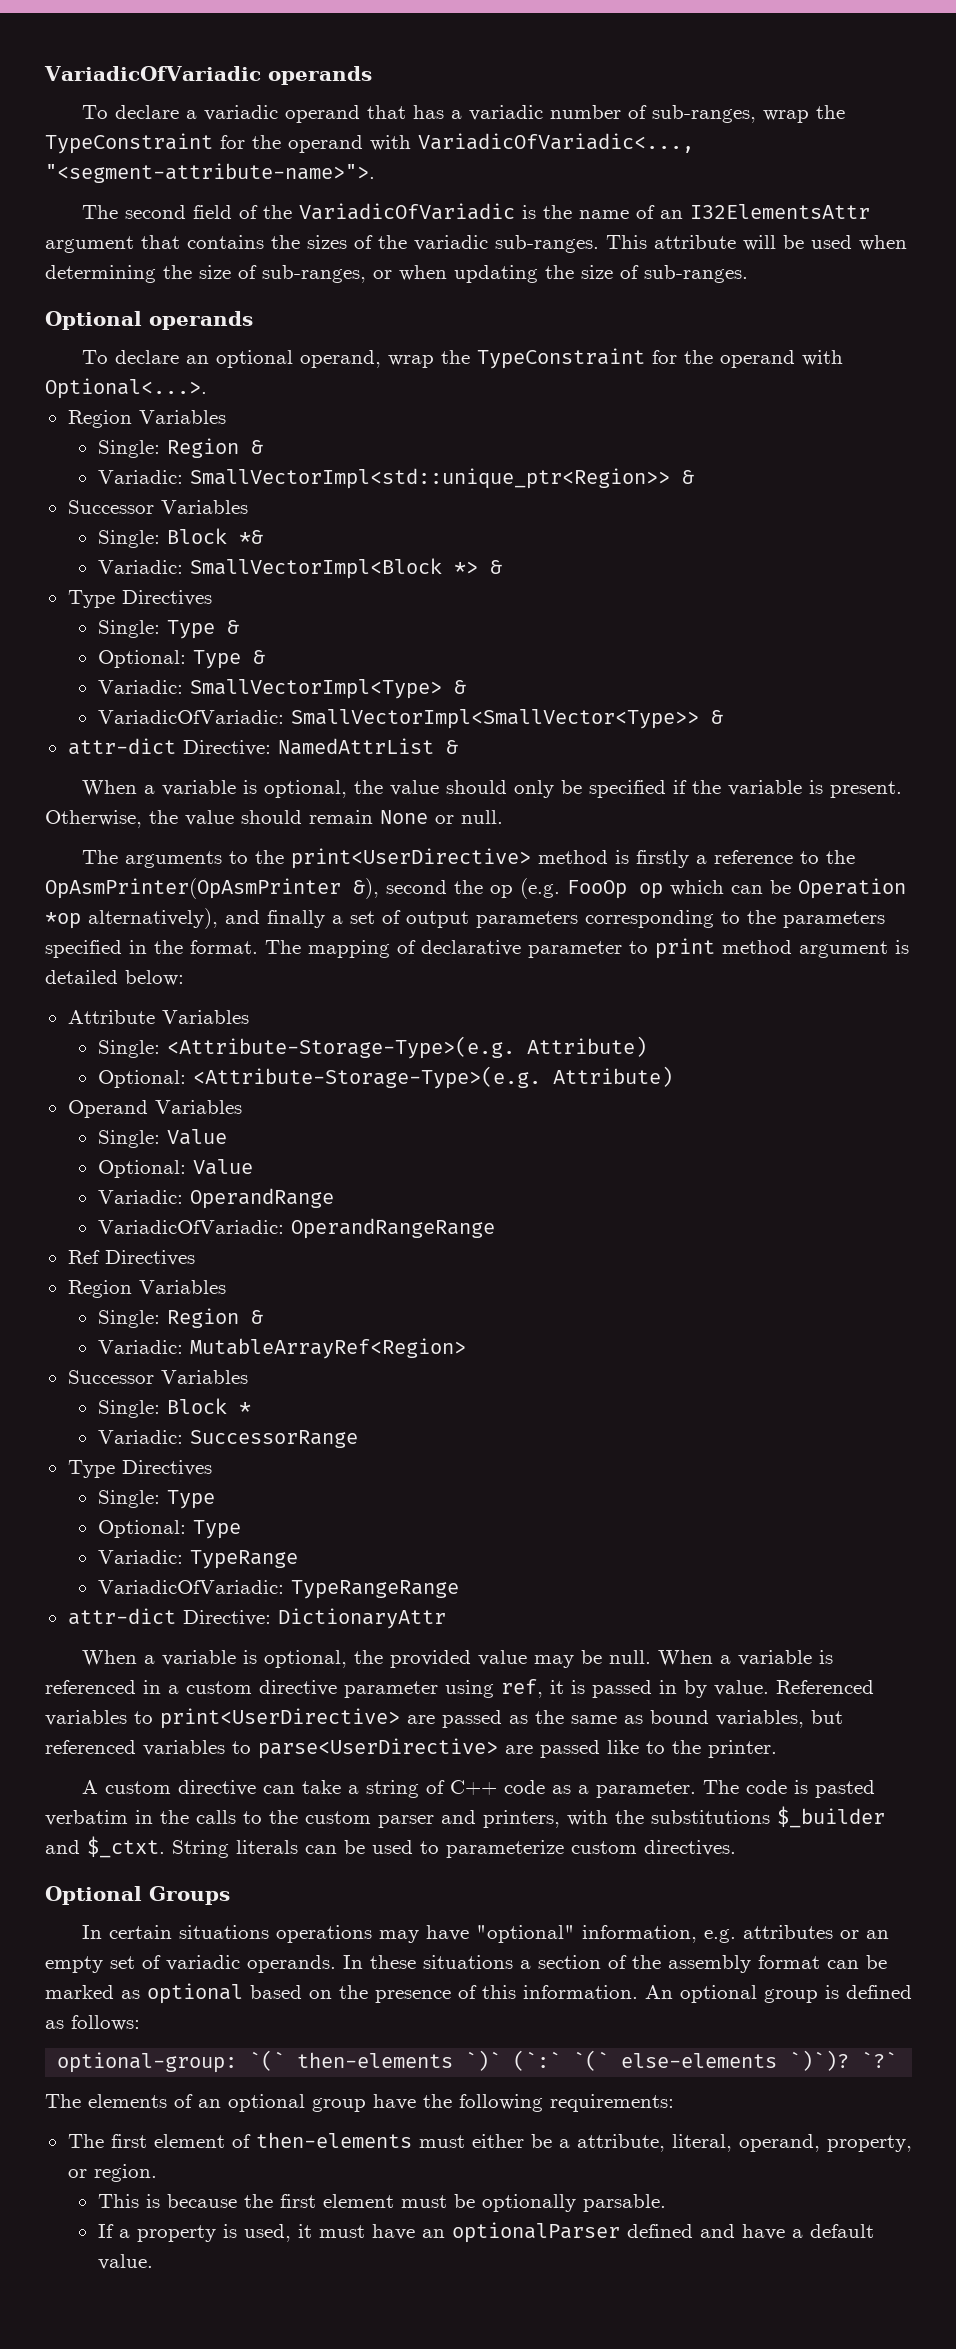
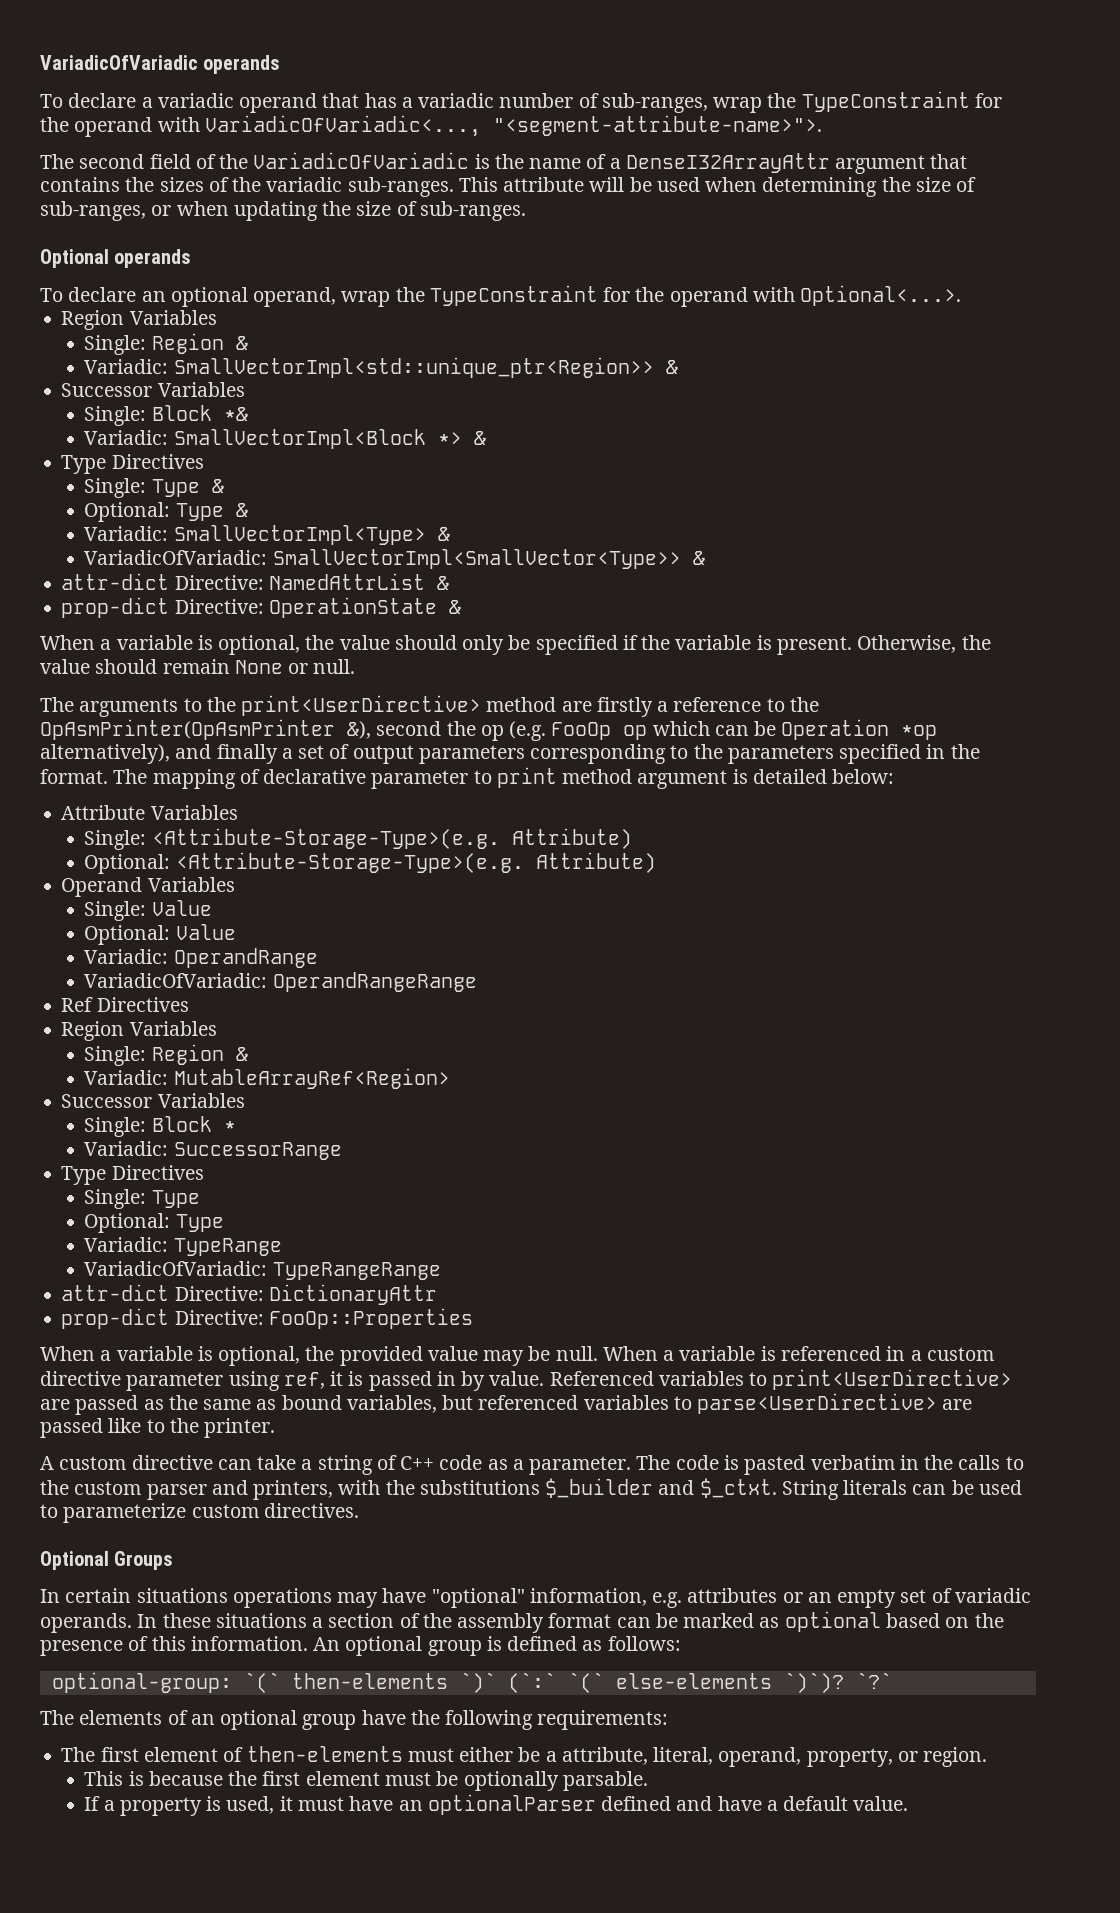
- The second field of the VariadicOfVariadic is the name of an I32ElementsAttr argument that contains the sizes of the variadic sub-ranges.
+ The second field of the VariadicOfVariadic is the name of a DenseI32ArrayAttr argument that contains the sizes of the variadic sub-ranges.
+ prop-dict Directive: OperationState &
- The arguments to the print<UserDirective> method is firstly a reference to the OpAsmPrinter(OpAsmPrinter &), second the op (e.g. FooOp op which can be Operation *op alternatively), and finally a set of output parameters corresponding to the parameters specified in the format.
+ The arguments to the print<UserDirective> method are firstly a reference to the OpAsmPrinter(OpAsmPrinter &), second the op (e.g. FooOp op which can be Operation *op alternatively), and finally a set of output parameters corresponding to the parameters specified in the format.
+ prop-dict Directive: FooOp::Properties

